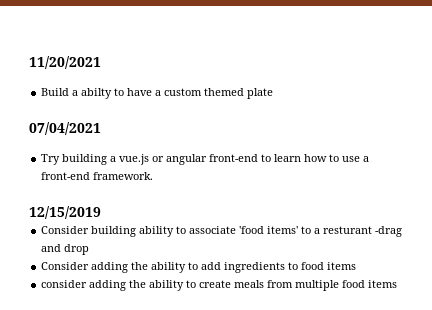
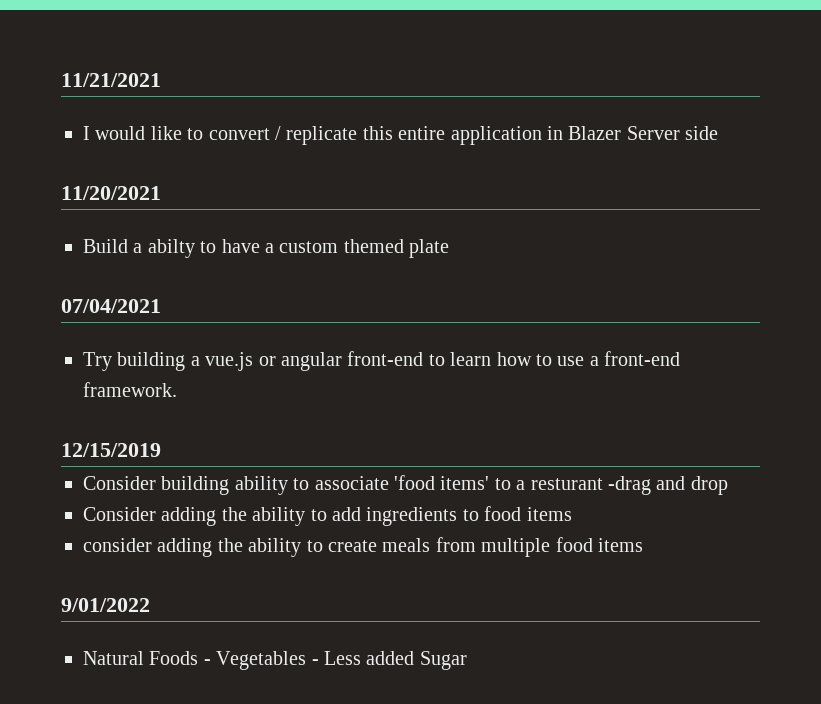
+ 11/21/2021
+ I would like to convert / replicate this entire application in Blazer Server side
+ 9/01/2022
+ Natural Foods - Vegetables - Less added Sugar

